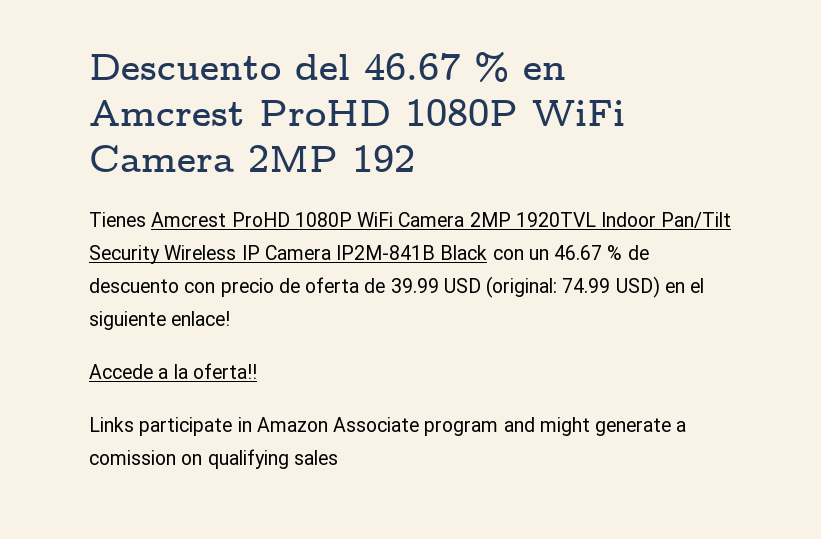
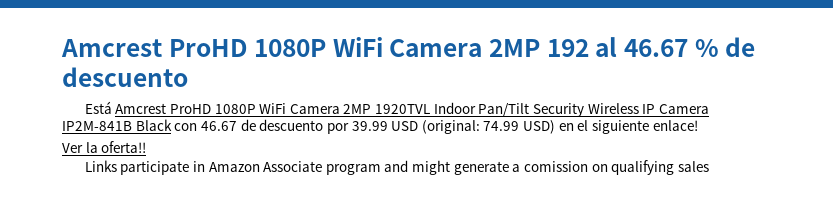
- Descuento del 46.67 % en Amcrest ProHD 1080P WiFi Camera 2MP 192
- Tienes Amcrest ProHD 1080P WiFi Camera 2MP 1920TVL Indoor Pan/Tilt Security Wireless IP Camera IP2M-841B Black con un 46.67 % de descuento con precio de oferta de 39.99 USD (original: 74.99 USD) en el siguiente enlace!
+ Amcrest ProHD 1080P WiFi Camera 2MP 192 al 46.67 % de descuento
+ Está Amcrest ProHD 1080P WiFi Camera 2MP 1920TVL Indoor Pan/Tilt Security Wireless IP Camera IP2M-841B Black con 46.67 de descuento por 39.99 USD (original: 74.99 USD) en el siguiente enlace!
- Accede a la oferta!!
+ Ver la oferta!!

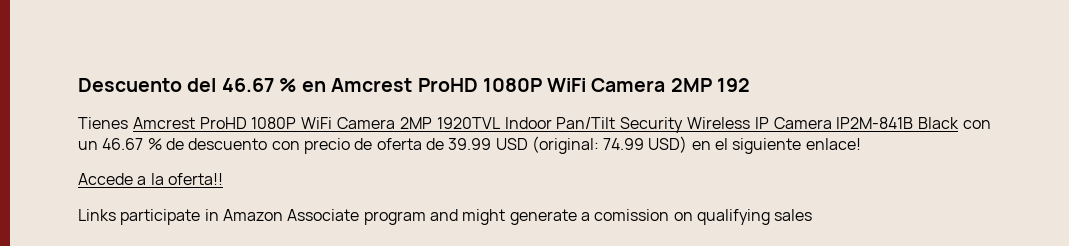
- Amcrest ProHD 1080P WiFi Camera 2MP 192 al 46.67 % de descuento
- Está Amcrest ProHD 1080P WiFi Camera 2MP 1920TVL Indoor Pan/Tilt Security Wireless IP Camera IP2M-841B Black con 46.67 de descuento por 39.99 USD (original: 74.99 USD) en el siguiente enlace!
+ Descuento del 46.67 % en Amcrest ProHD 1080P WiFi Camera 2MP 192
+ Tienes Amcrest ProHD 1080P WiFi Camera 2MP 1920TVL Indoor Pan/Tilt Security Wireless IP Camera IP2M-841B Black con un 46.67 % de descuento con precio de oferta de 39.99 USD (original: 74.99 USD) en el siguiente enlace!
- Ver la oferta!!
+ Accede a la oferta!!

